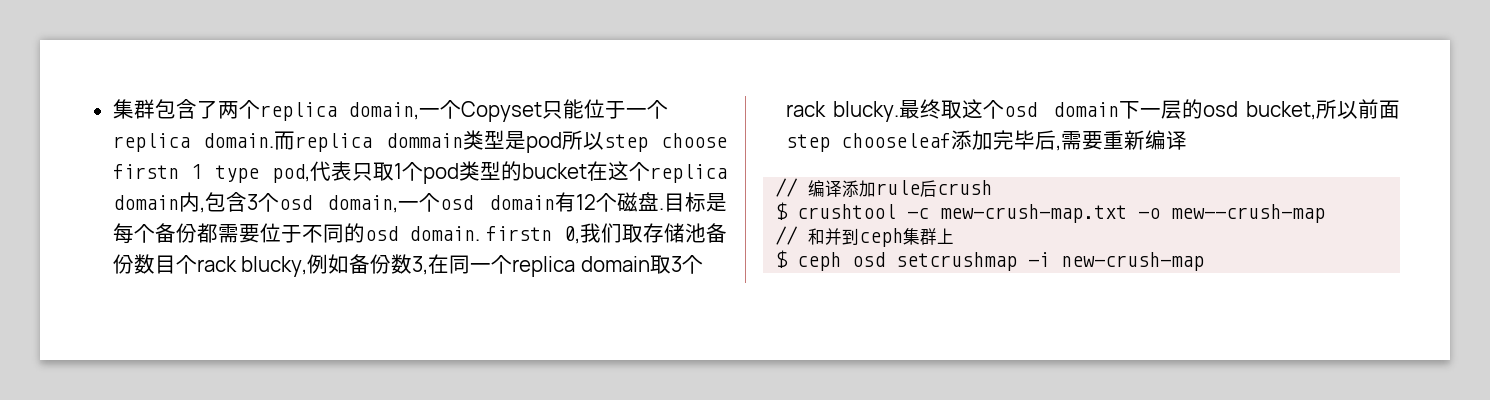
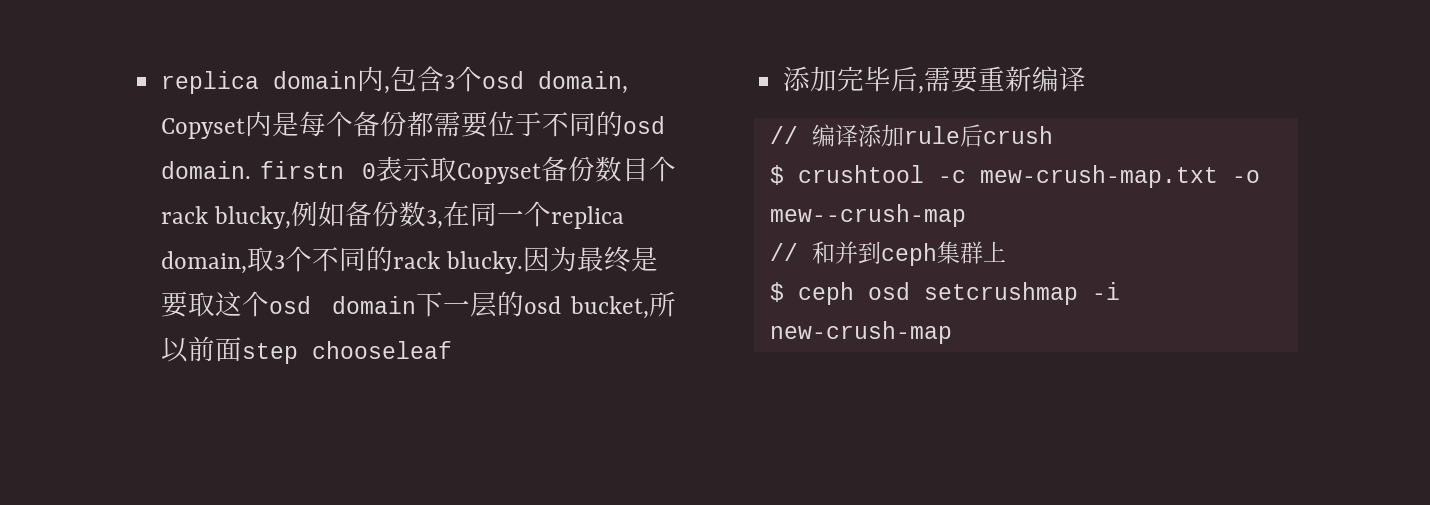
- 集群包含了两个replica domain,一个Copyset只能位于一个replica domain.而replica dommain类型是pod所以step choose firstn 1 type pod,代表只取1个pod类型的bucket在这个replica domain内,包含3个osd domain,一个osd domain有12个磁盘.目标是每个备份都需要位于不同的osd domain. firstn 0,我们取存储池备份数目个rack blucky,例如备份数3,在同一个replica domain取3个rack blucky.
+ replica domain内,包含3个osd domain, Copyset内是每个备份都需要位于不同的osd domain. firstn 0表示取Copyset备份数目个rack blucky,例如备份数3,在同一个replica domain,取3个不同的rack blucky.
- 最终取这个osd domain下一层的osd bucket,所以前面step chooseleaf添加完毕后,需要重新编译
+ 因为最终是要取这个osd domain下一层的osd bucket,所以前面step chooseleaf
+ 添加完毕后,需要重新编译

